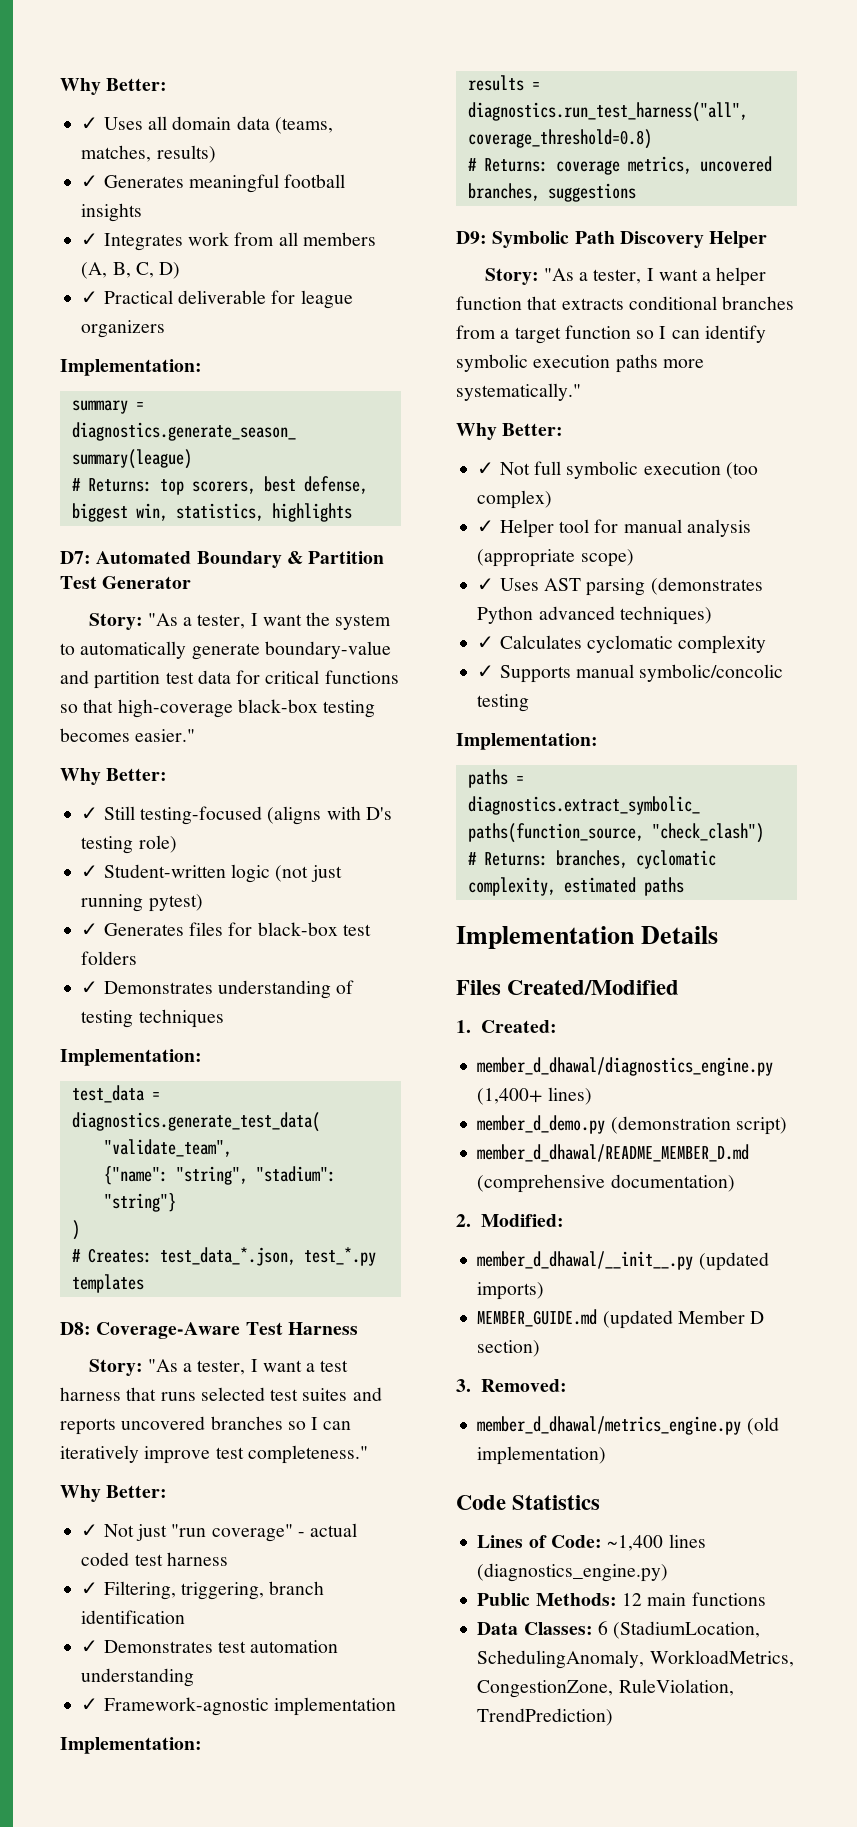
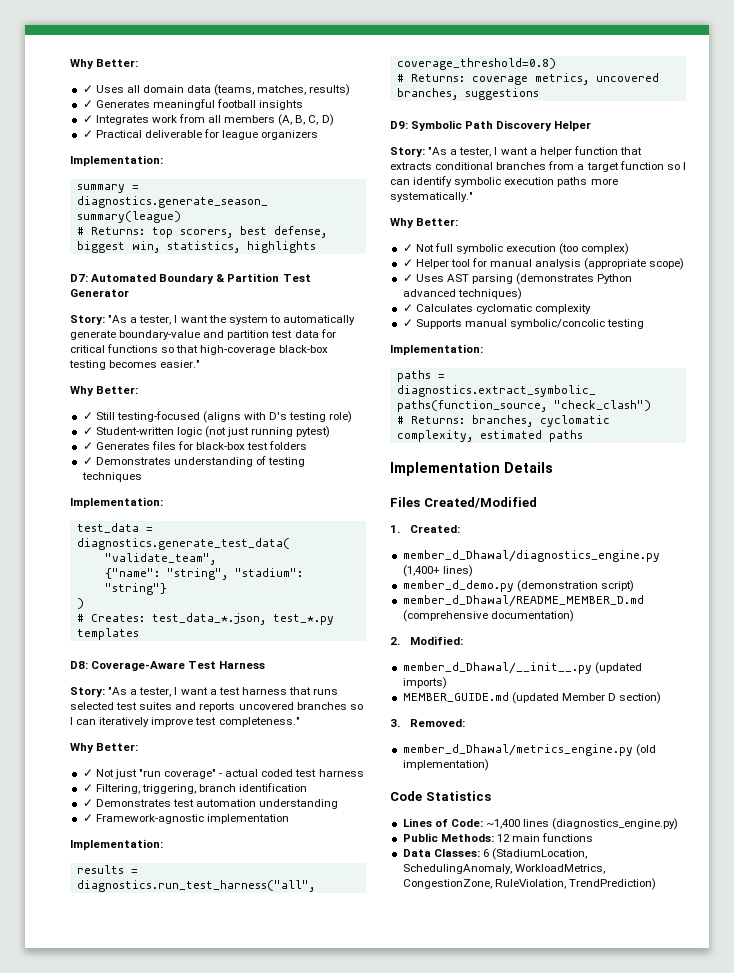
- member_d_dhawal/diagnostics_engine.py (1,400+ lines)
+ member_d_Dhawal/diagnostics_engine.py (1,400+ lines)
- member_d_dhawal/README_MEMBER_D.md (comprehensive documentation)
+ member_d_Dhawal/README_MEMBER_D.md (comprehensive documentation)
- member_d_dhawal/__init__.py (updated imports)
+ member_d_Dhawal/__init__.py (updated imports)
- member_d_dhawal/metrics_engine.py (old implementation)
+ member_d_Dhawal/metrics_engine.py (old implementation)

